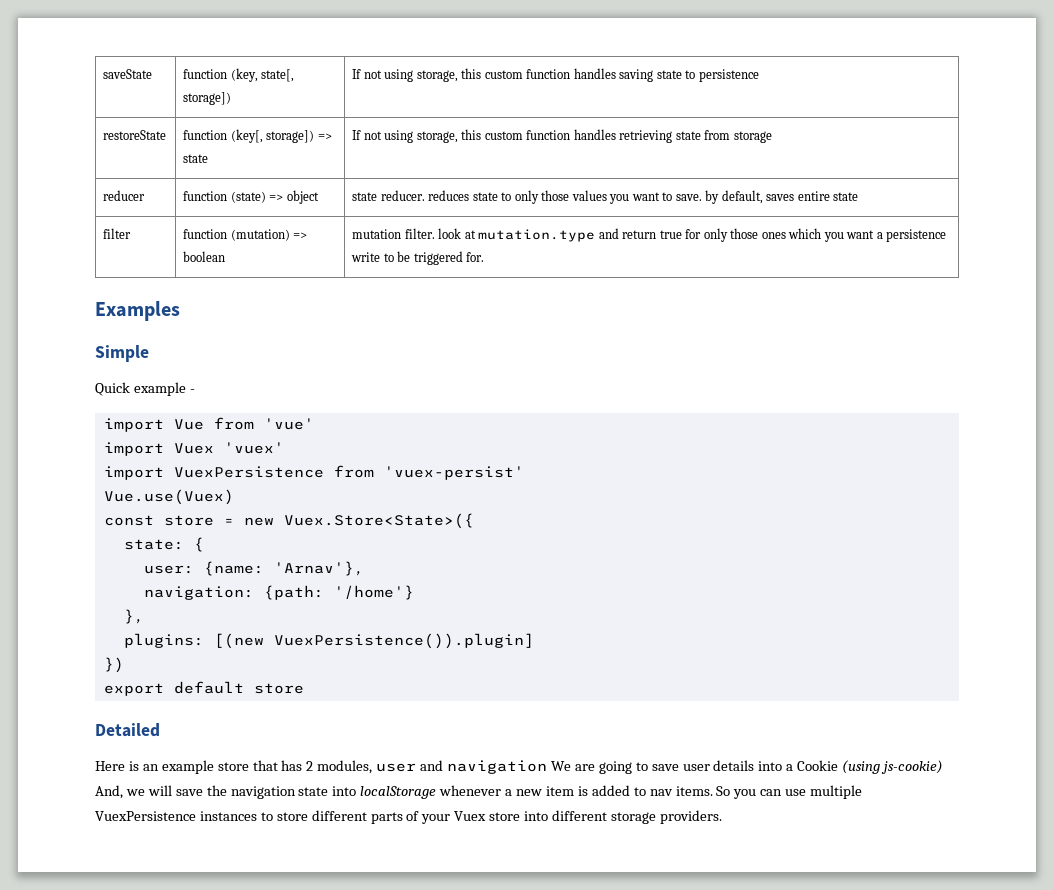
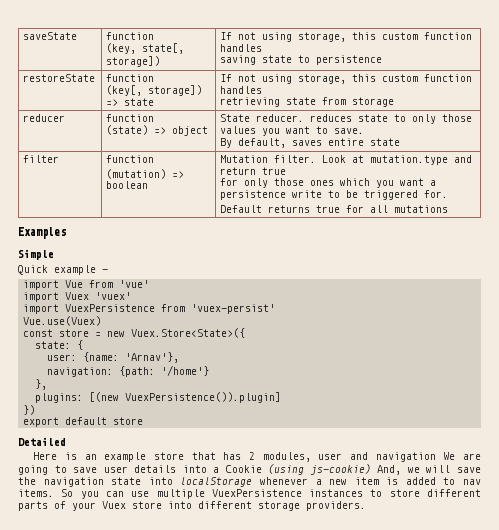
- saveState | function (key, state[, storage]) | If not using storage, this custom function handles saving state to persistence
+ saveState | function
+ (key, state[, storage]) | If not using storage, this custom function handles
+ saving state to persistence
- restoreState | function (key[, storage]) => state | If not using storage, this custom function handles retrieving state from storage
+ restoreState | function
+ (key[, storage]) => state | If not using storage, this custom function handles
+ retrieving state from storage
- reducer | function (state) => object | state reducer. reduces state to only those values you want to save. by default, saves entire state
+ reducer | function
+ (state) => object | State reducer. reduces state to only those values you want to save.
+ By default, saves entire state
- filter | function (mutation) => boolean | mutation filter. look at mutation.type and return true for only those ones which you want a persistence write to be triggered for.
+ filter | function
+ (mutation) => boolean | Mutation filter. Look at mutation.type and return true
+ for only those ones which you want a persistence write to be triggered for.
+ Default returns true for all mutations

